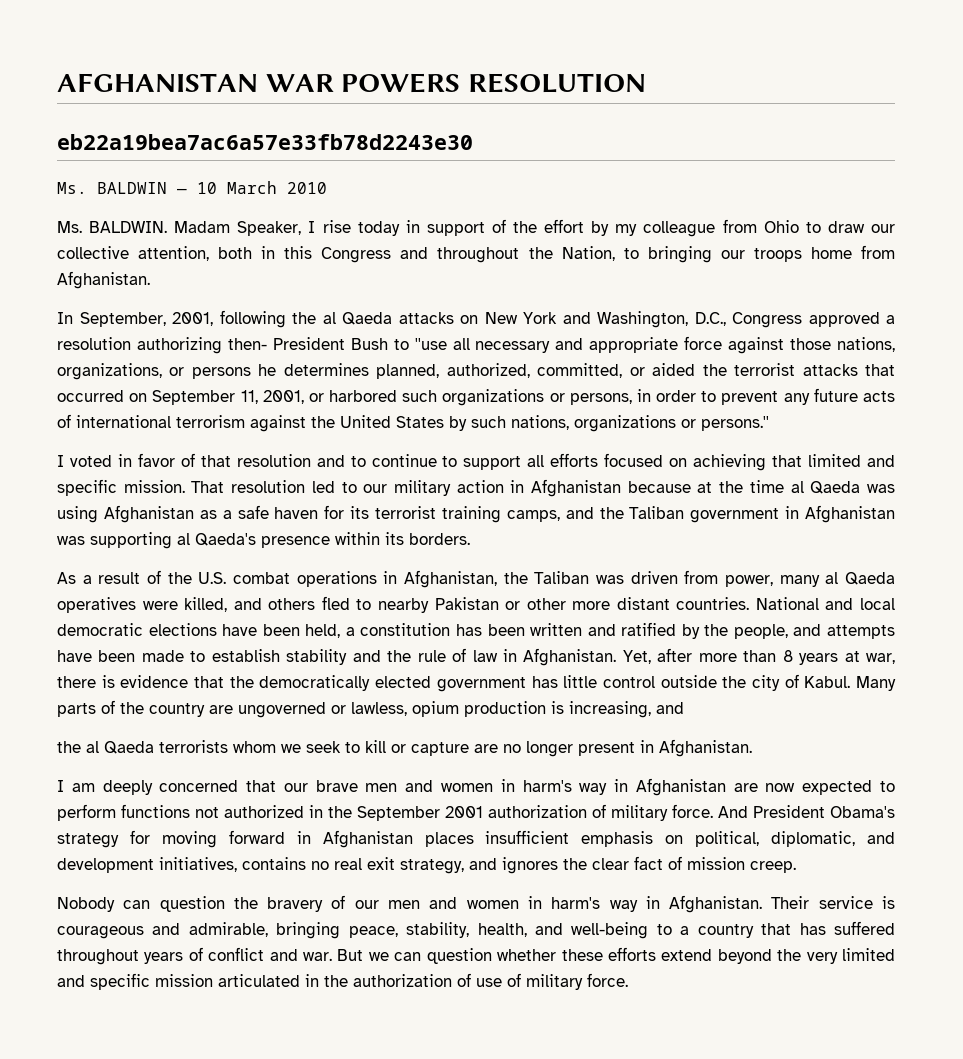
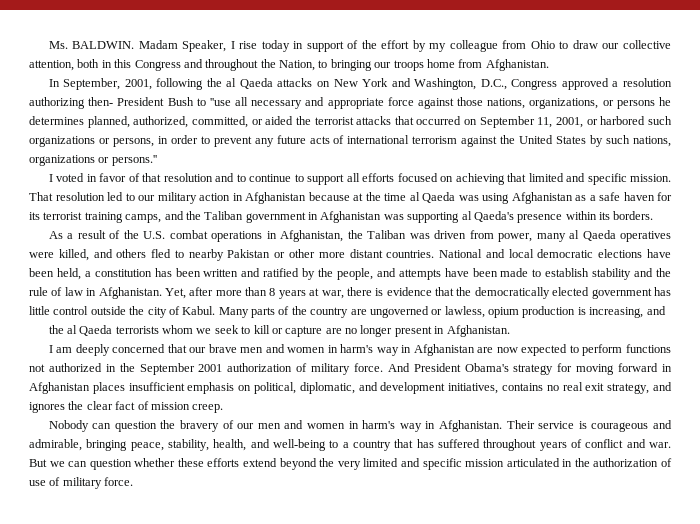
- AFGHANISTAN WAR POWERS RESOLUTION
- eb22a19bea7ac6a57e33fb78d2243e30
- Ms. BALDWIN — 10 March 2010

